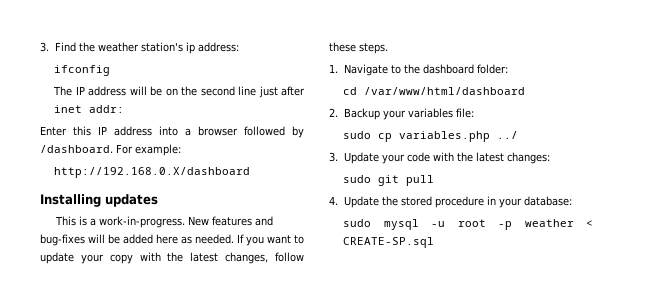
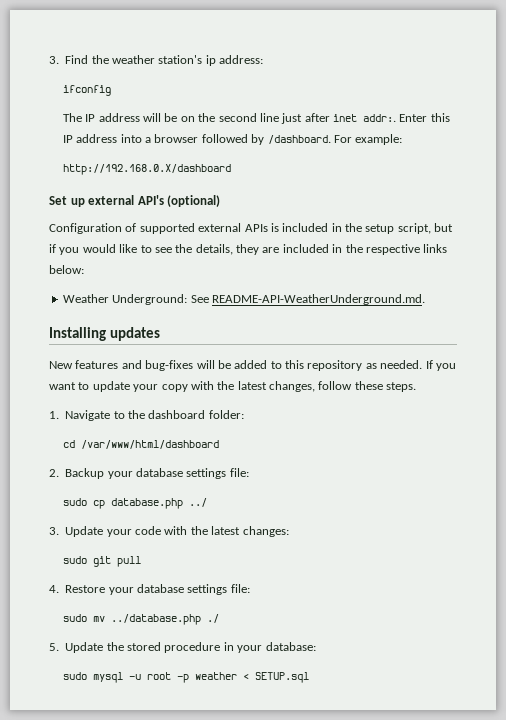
- The IP address will be on the second line just after inet addr:
- Enter this IP address into a browser followed by /dashboard.
+ The IP address will be on the second line just after inet addr:. Enter this IP address into a browser followed by /dashboard.
+ Set up external API's (optional)
+ Configuration of supported external APIs is included in the setup script, but if you would like to see the details, they are included in the respective links below:
+ Weather Underground: See README-API-WeatherUnderground.md.
  Installing updates
- This is a work-in-progress. New features and bug-fixes will be added here as needed.
+ New features and bug-fixes will be added to this repository as needed.
- 2. Backup your variables file:
+ 2. Backup your database settings file:
- sudo cp variables.php ../
+ sudo cp database.php ../
- 4. Update the stored procedure in your database:
+ 4. Restore your database settings file:
+ sudo mv ../database.php ./
+ 5. Update the stored procedure in your database:
- sudo mysql -u root -p weather < CREATE-SP.sql
+ sudo mysql -u root -p weather < SETUP.sql

